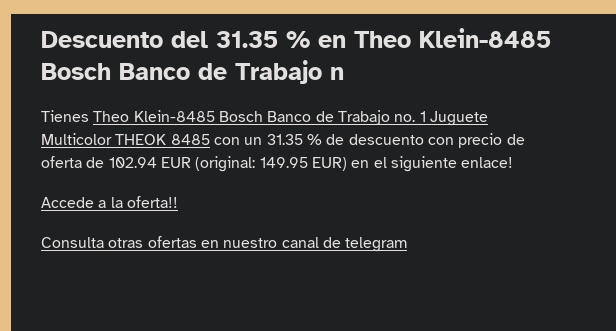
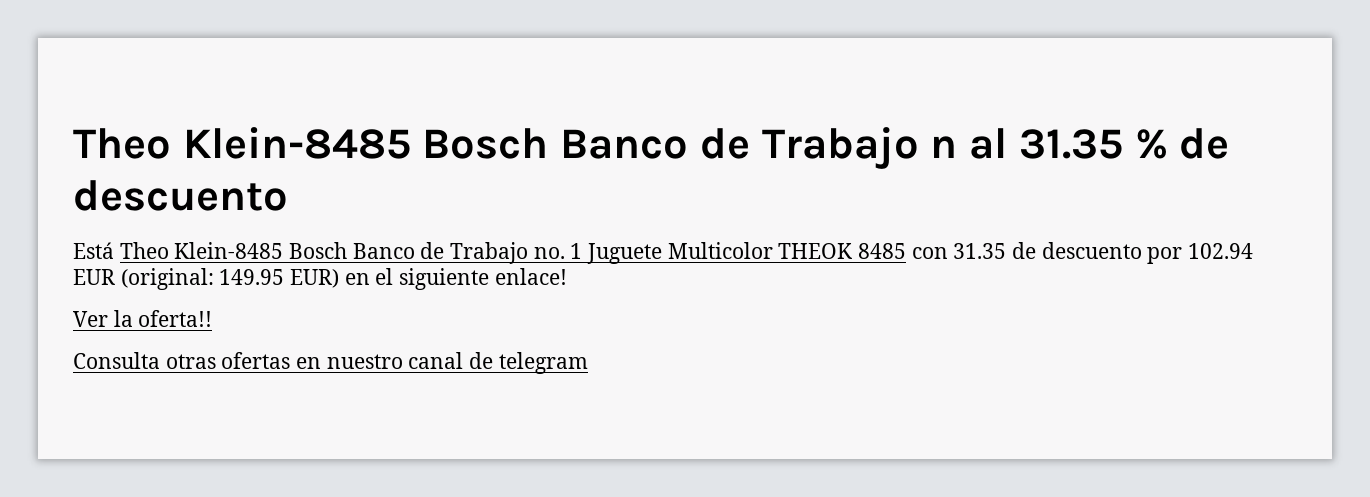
- Descuento del 31.35 % en Theo Klein-8485 Bosch Banco de Trabajo n
- Tienes Theo Klein-8485 Bosch Banco de Trabajo no. 1 Juguete Multicolor THEOK 8485 con un 31.35 % de descuento con precio de oferta de 102.94 EUR (original: 149.95 EUR) en el siguiente enlace!
+ Theo Klein-8485 Bosch Banco de Trabajo n al 31.35 % de descuento
+ Está Theo Klein-8485 Bosch Banco de Trabajo no. 1 Juguete Multicolor THEOK 8485 con 31.35 de descuento por 102.94 EUR (original: 149.95 EUR) en el siguiente enlace!
- Accede a la oferta!!
+ Ver la oferta!!

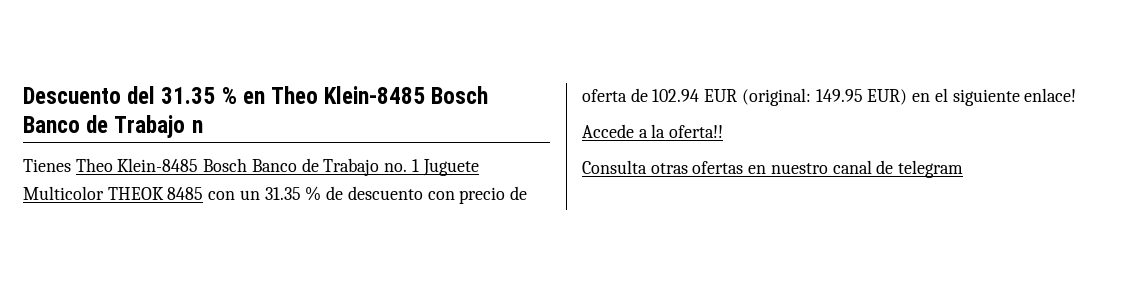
- Theo Klein-8485 Bosch Banco de Trabajo n al 31.35 % de descuento
- Está Theo Klein-8485 Bosch Banco de Trabajo no. 1 Juguete Multicolor THEOK 8485 con 31.35 de descuento por 102.94 EUR (original: 149.95 EUR) en el siguiente enlace!
+ Descuento del 31.35 % en Theo Klein-8485 Bosch Banco de Trabajo n
+ Tienes Theo Klein-8485 Bosch Banco de Trabajo no. 1 Juguete Multicolor THEOK 8485 con un 31.35 % de descuento con precio de oferta de 102.94 EUR (original: 149.95 EUR) en el siguiente enlace!
- Ver la oferta!!
+ Accede a la oferta!!

